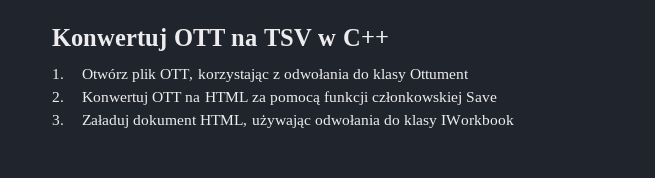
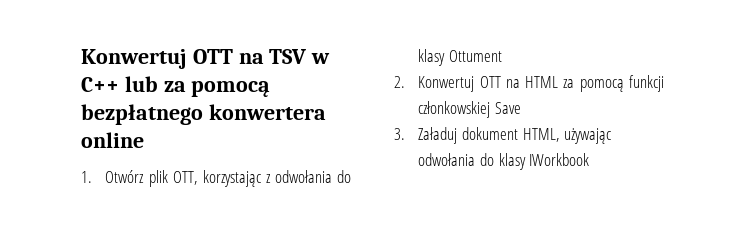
- Konwertuj OTT na TSV w C++
+ Konwertuj OTT na TSV w C++ lub za pomocą bezpłatnego konwertera online

